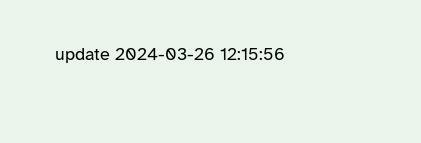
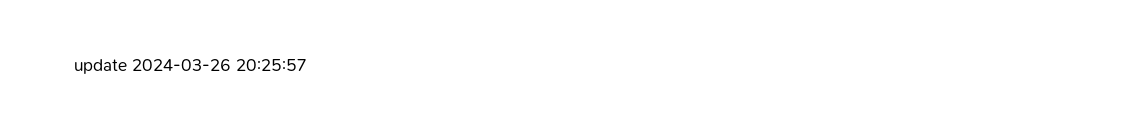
- update 2024-03-26 12:15:56
+ update 2024-03-26 20:25:57

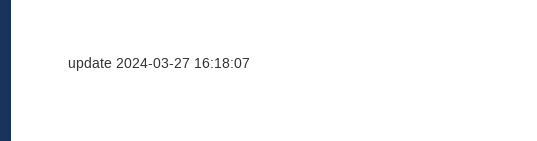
- update 2024-03-26 20:25:57
+ update 2024-03-27 16:18:07

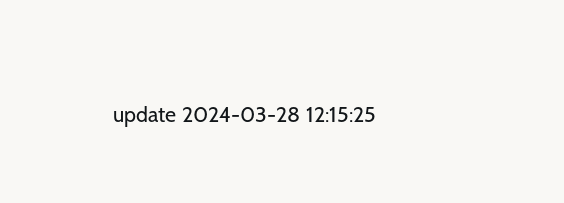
- update 2024-03-27 16:18:07
+ update 2024-03-28 12:15:25

